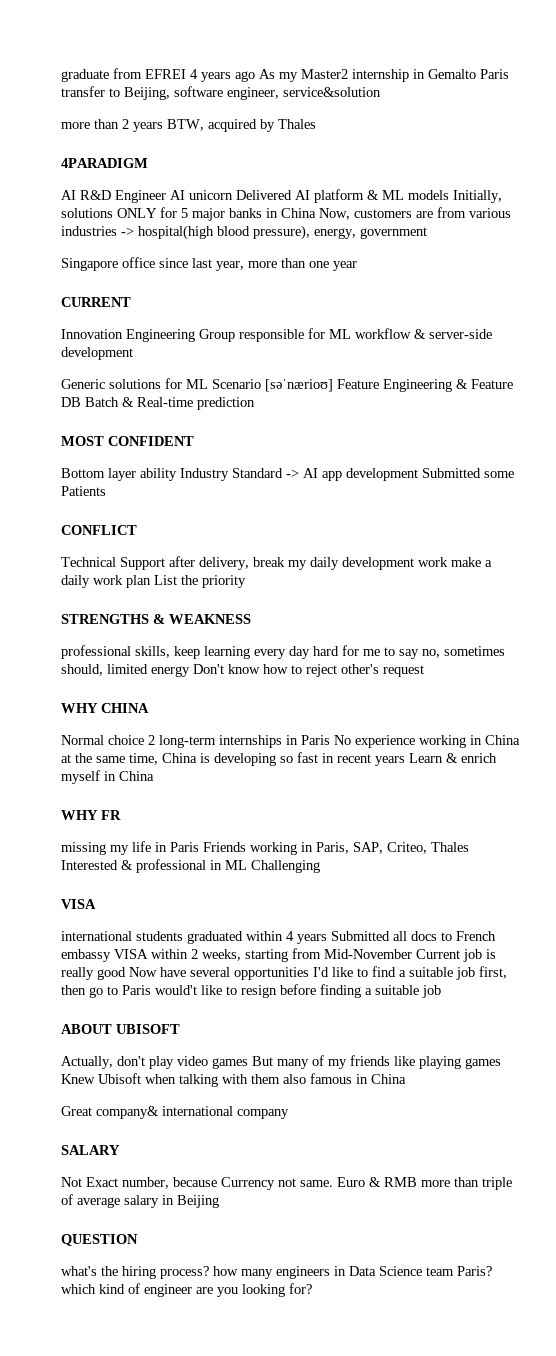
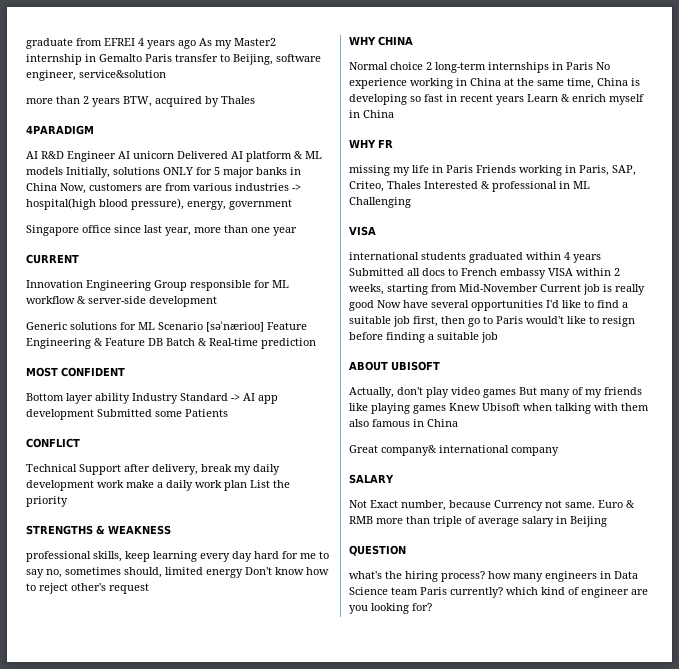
- what's the hiring process? how many engineers in Data Science team Paris? which kind of engineer are you looking for?
+ what's the hiring process? how many engineers in Data Science team Paris currently? which kind of engineer are you looking for?

